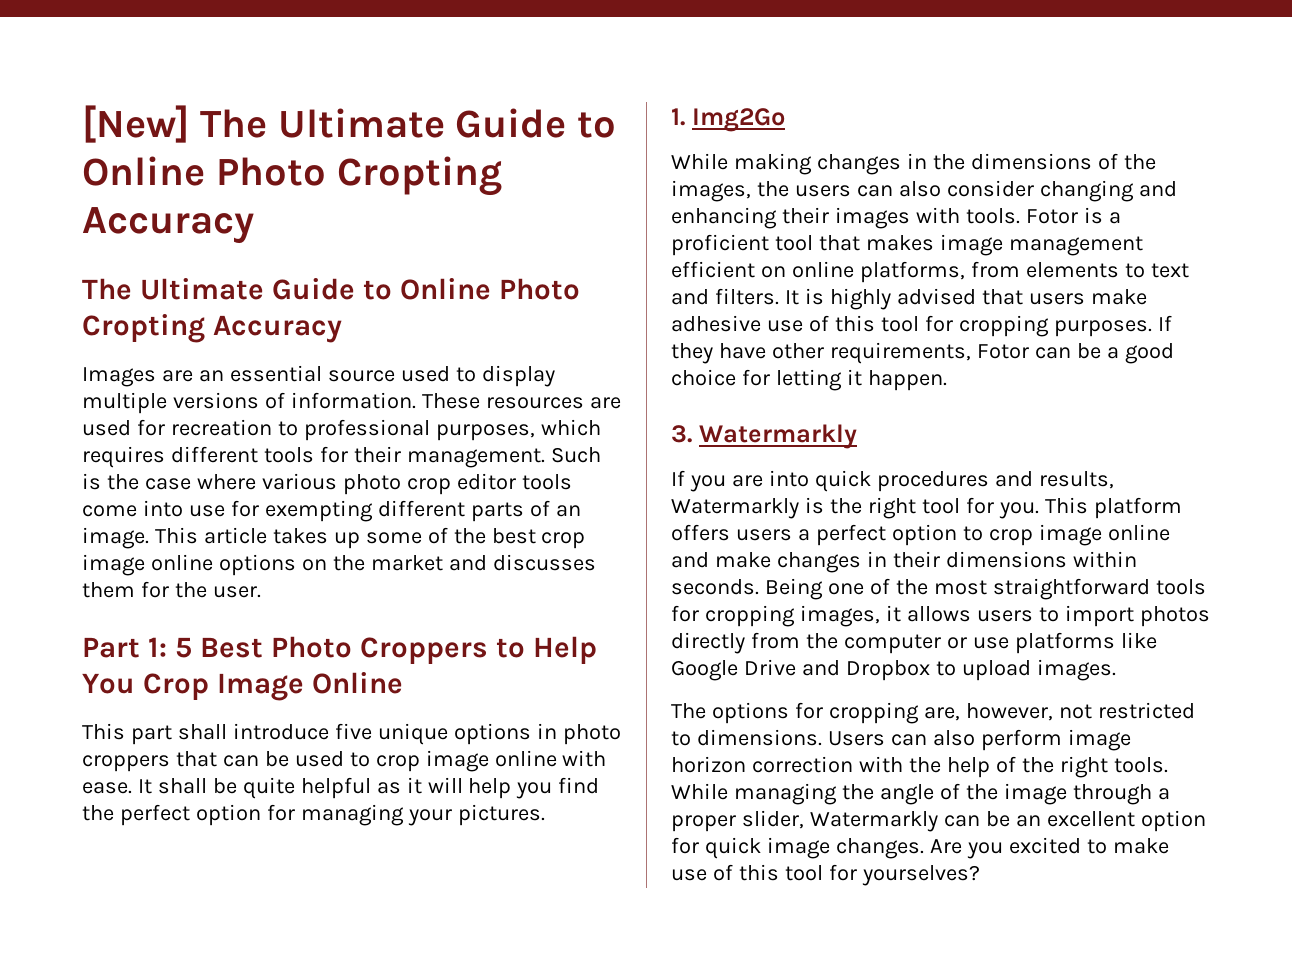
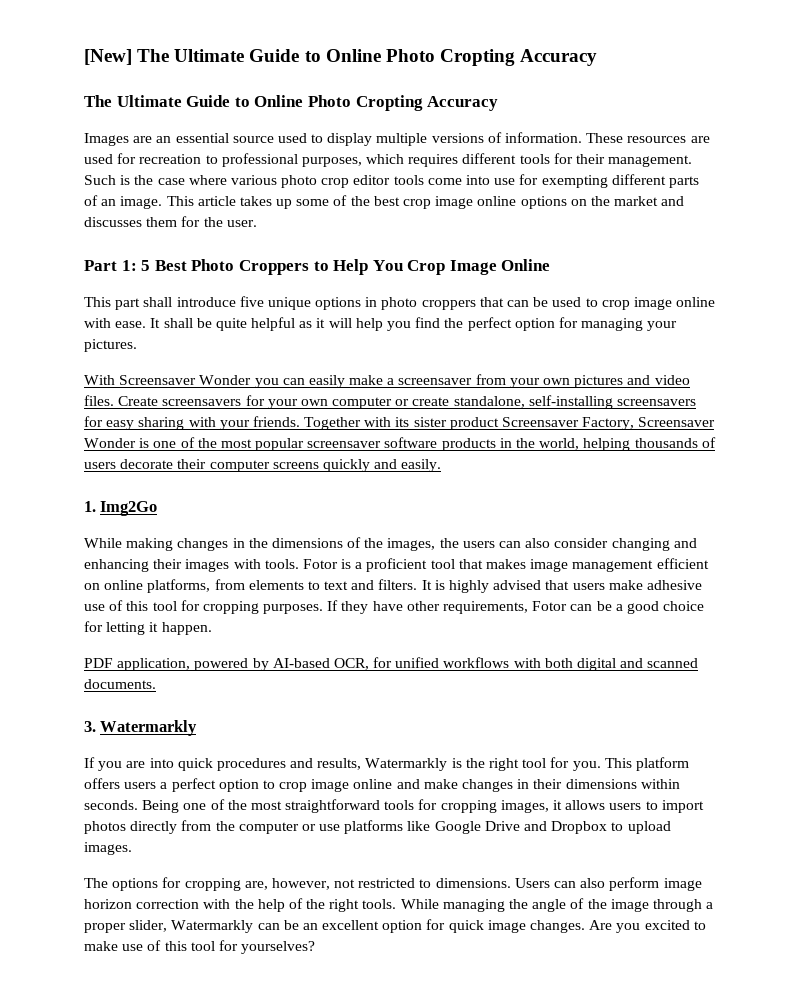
+ With Screensaver Wonder you can easily make a screensaver from your own pictures and video files. Create screensavers for your own computer or create standalone, self-installing screensavers for easy sharing with your friends. Together with its sister product Screensaver Factory, Screensaver Wonder is one of the most popular screensaver software products in the world, helping thousands of users decorate their computer screens quickly and easily.
+ PDF application, powered by AI-based OCR, for unified workflows with both digital and scanned documents.

